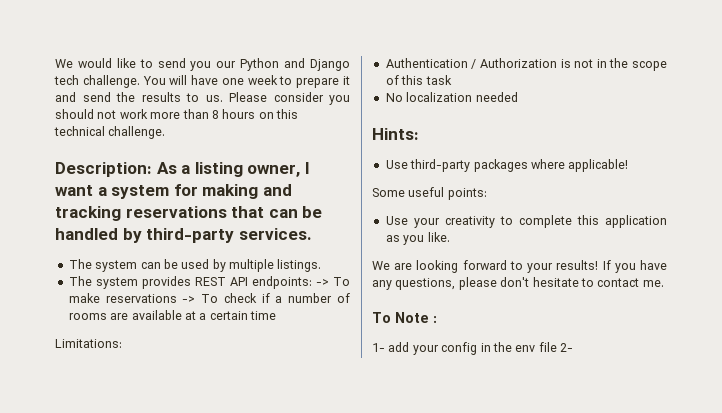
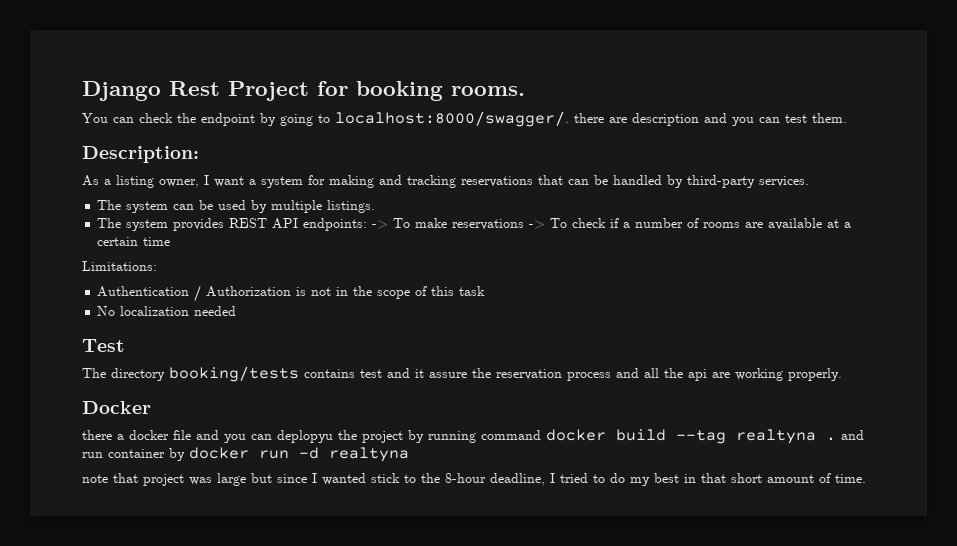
- We would like to send you our Python and Django tech challenge. You will have one week to prepare it and send the results to us. Please consider you should not work more than 8 hours on this technical challenge.
+ Django Rest Project for booking rooms.
+ You can check the endpoint by going to localhost:8000/swagger/. there are description and you can test them.
- Description: As a listing owner, I want a system for making and tracking reservations that can be handled by third-party services.
+ Description:
+ As a listing owner, I want a system for making and tracking reservations that can be handled by third-party services.
- Hints:
- Use third-party packages where applicable!
- Some useful points:
- Use your creativity to complete this application as you like.
- We are looking forward to your results! If you have any questions, please don't hesitate to contact me.
- To Note :
- 1- add your config in the env file 2-
+ Test
+ The directory booking/tests contains test and it assure the reservation process and all the api are working properly.
+ Docker
+ there a docker file and you can deplopyu the project by running command docker build --tag realtyna . and run container by docker run -d realtyna
+ note that project was large but since I wanted stick to the 8-hour deadline, I tried to do my best in that short amount of time.

